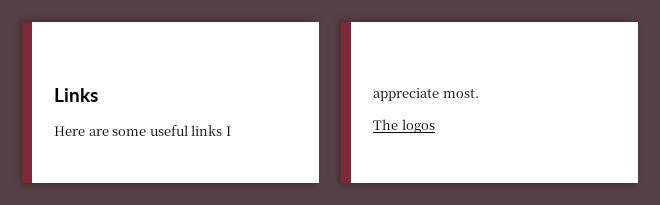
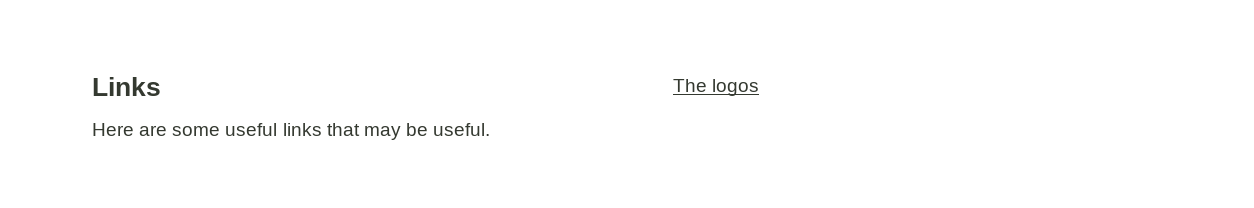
- Here are some useful links I appreciate most.
+ Here are some useful links that may be useful.

